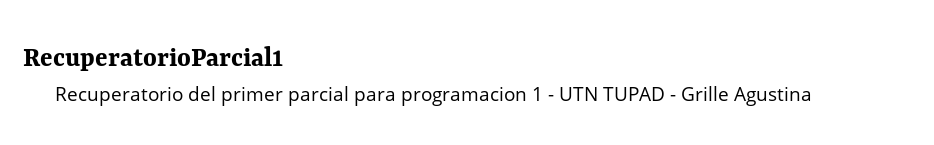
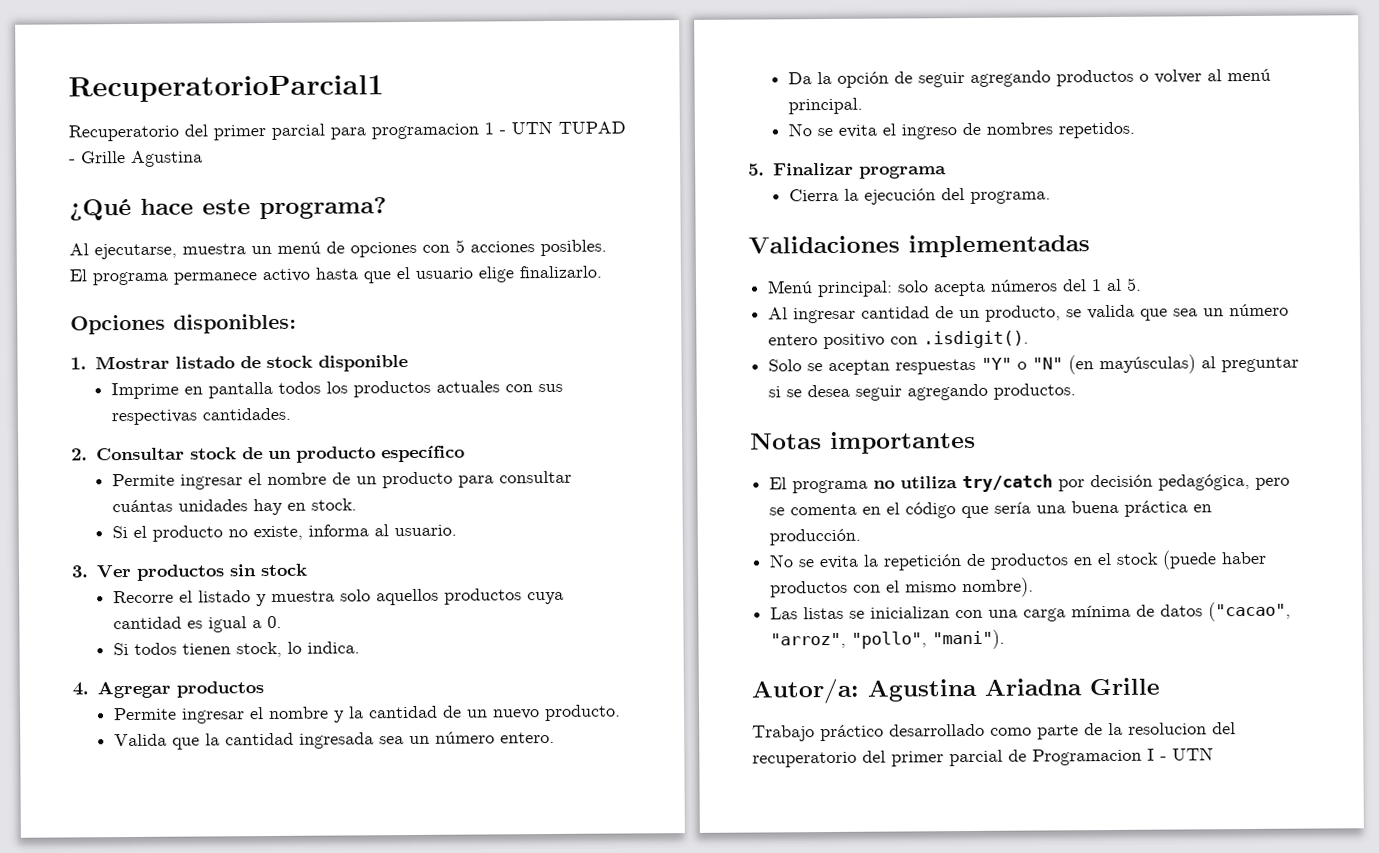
+ ¿Qué hace este programa?
+ Al ejecutarse, muestra un menú de opciones con 5 acciones posibles. El programa permanece activo hasta que el usuario elige finalizarlo.
+ Opciones disponibles:
+ 1. Mostrar listado de stock disponible
+ Imprime en pantalla todos los productos actuales con sus respectivas cantidades.
+ 2. Consultar stock de un producto específico
+ Permite ingresar el nombre de un producto para consultar cuántas unidades hay en stock.
+ Si el producto no existe, informa al usuario.
+ 3. Ver productos sin stock
+ Recorre el listado y muestra solo aquellos productos cuya cantidad es igual a 0.
+ Si todos tienen stock, lo indica.
+ 4. Agregar productos
+ Permite ingresar el nombre y la cantidad de un nuevo producto.
+ Valida que la cantidad ingresada sea un número entero.
+ Da la opción de seguir agregando productos o volver al menú principal.
+ No se evita el ingreso de nombres repetidos.
+ 5. Finalizar programa
+ Cierra la ejecución del programa.
+ Validaciones implementadas
+ Menú principal: solo acepta números del 1 al 5.
+ Al ingresar cantidad de un producto, se valida que sea un número entero positivo con .isdigit().
+ Solo se aceptan respuestas "Y" o "N" (en mayúsculas) al preguntar si se desea seguir agregando productos.
+ Notas importantes
+ El programa no utiliza try/catch por decisión pedagógica, pero se comenta en el código que sería una buena práctica en producción.
+ No se evita la repetición de productos en el stock (puede haber productos con el mismo nombre).
+ Las listas se inicializan con una carga mínima de datos ("cacao", "arroz", "pollo", "mani").
+ Autor/a: Agustina Ariadna Grille
+ Trabajo práctico desarrollado como parte de la resolucion del recuperatorio del primer parcial de Programacion I - UTN

